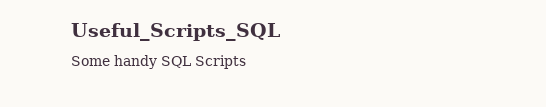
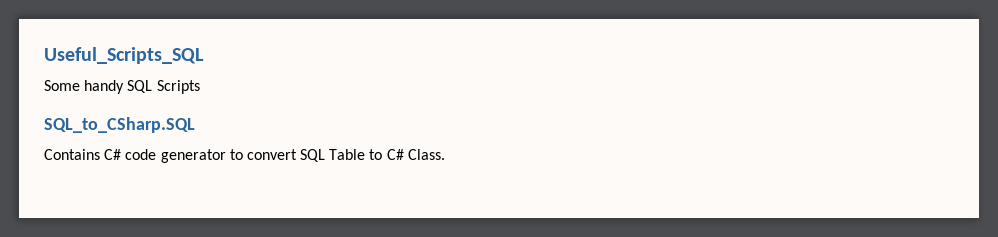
+ SQL_to_CSharp.SQL
+ Contains C# code generator to convert SQL Table to C# Class.

